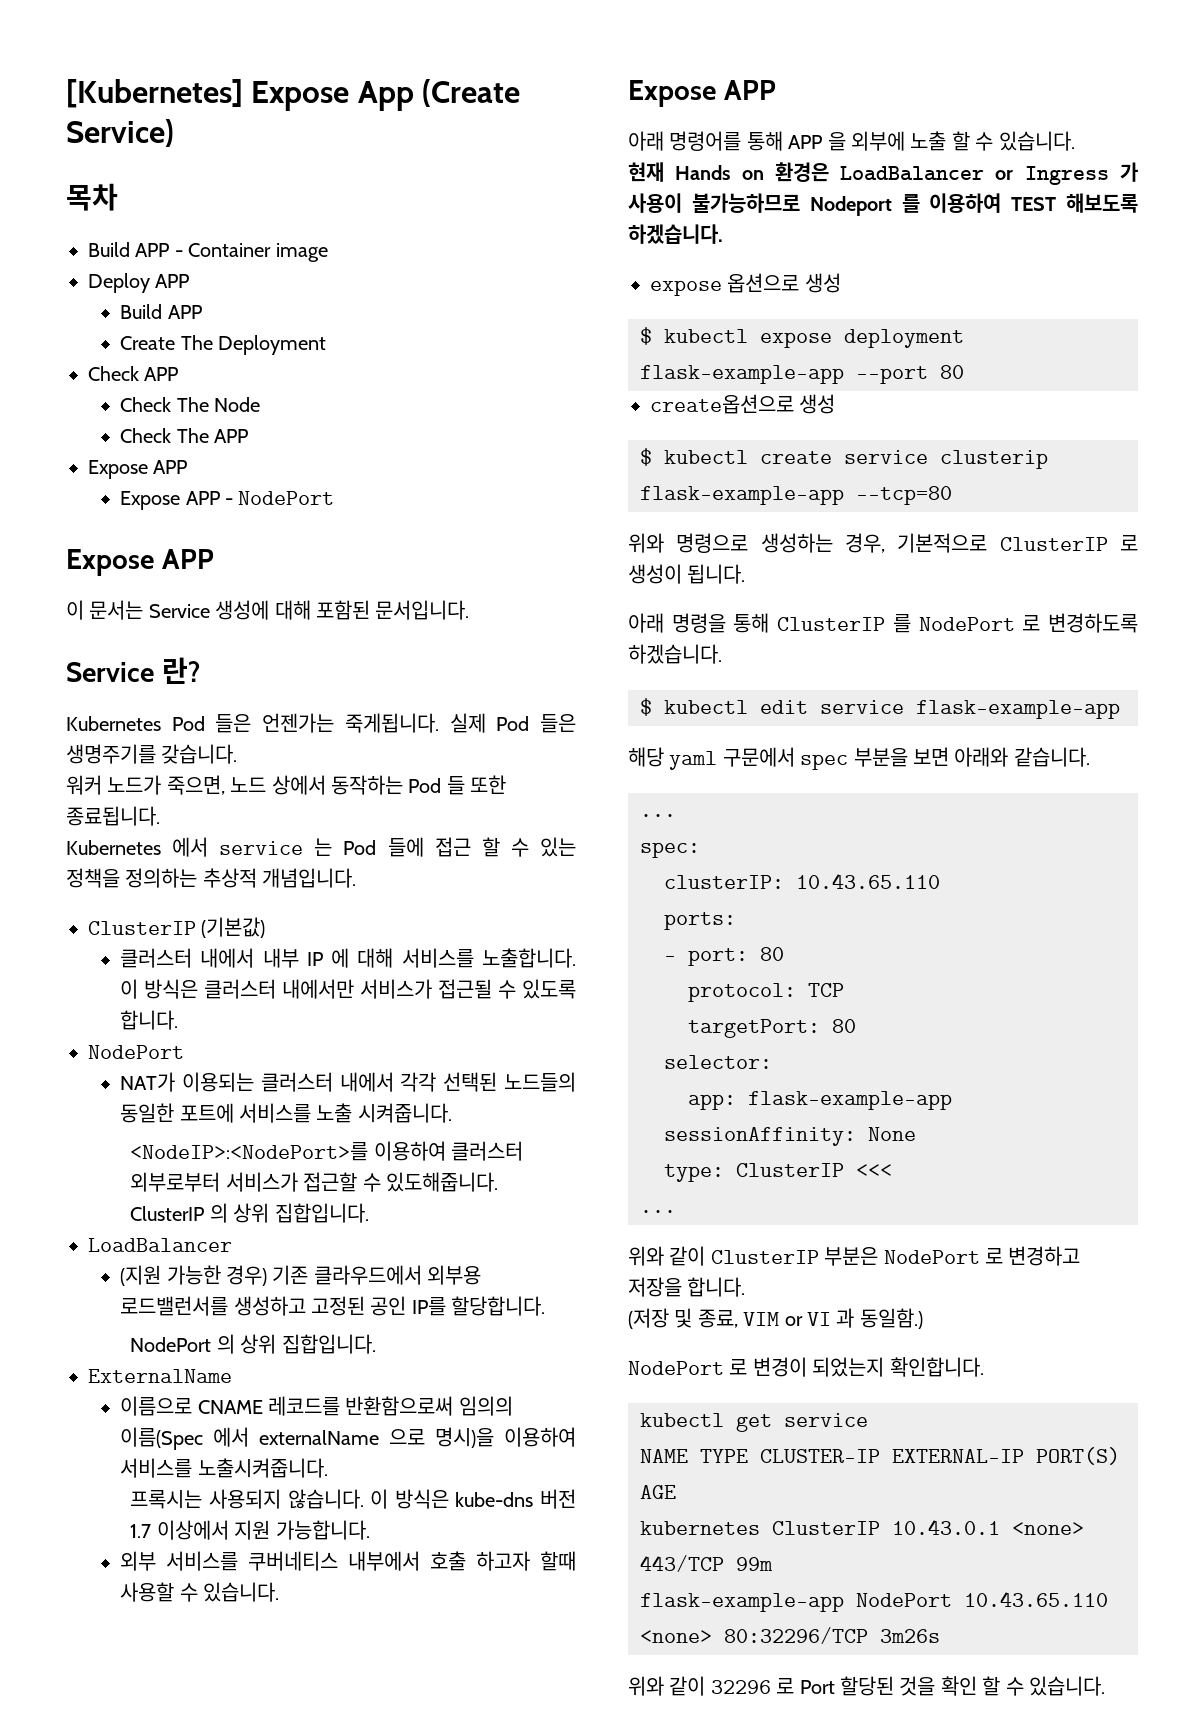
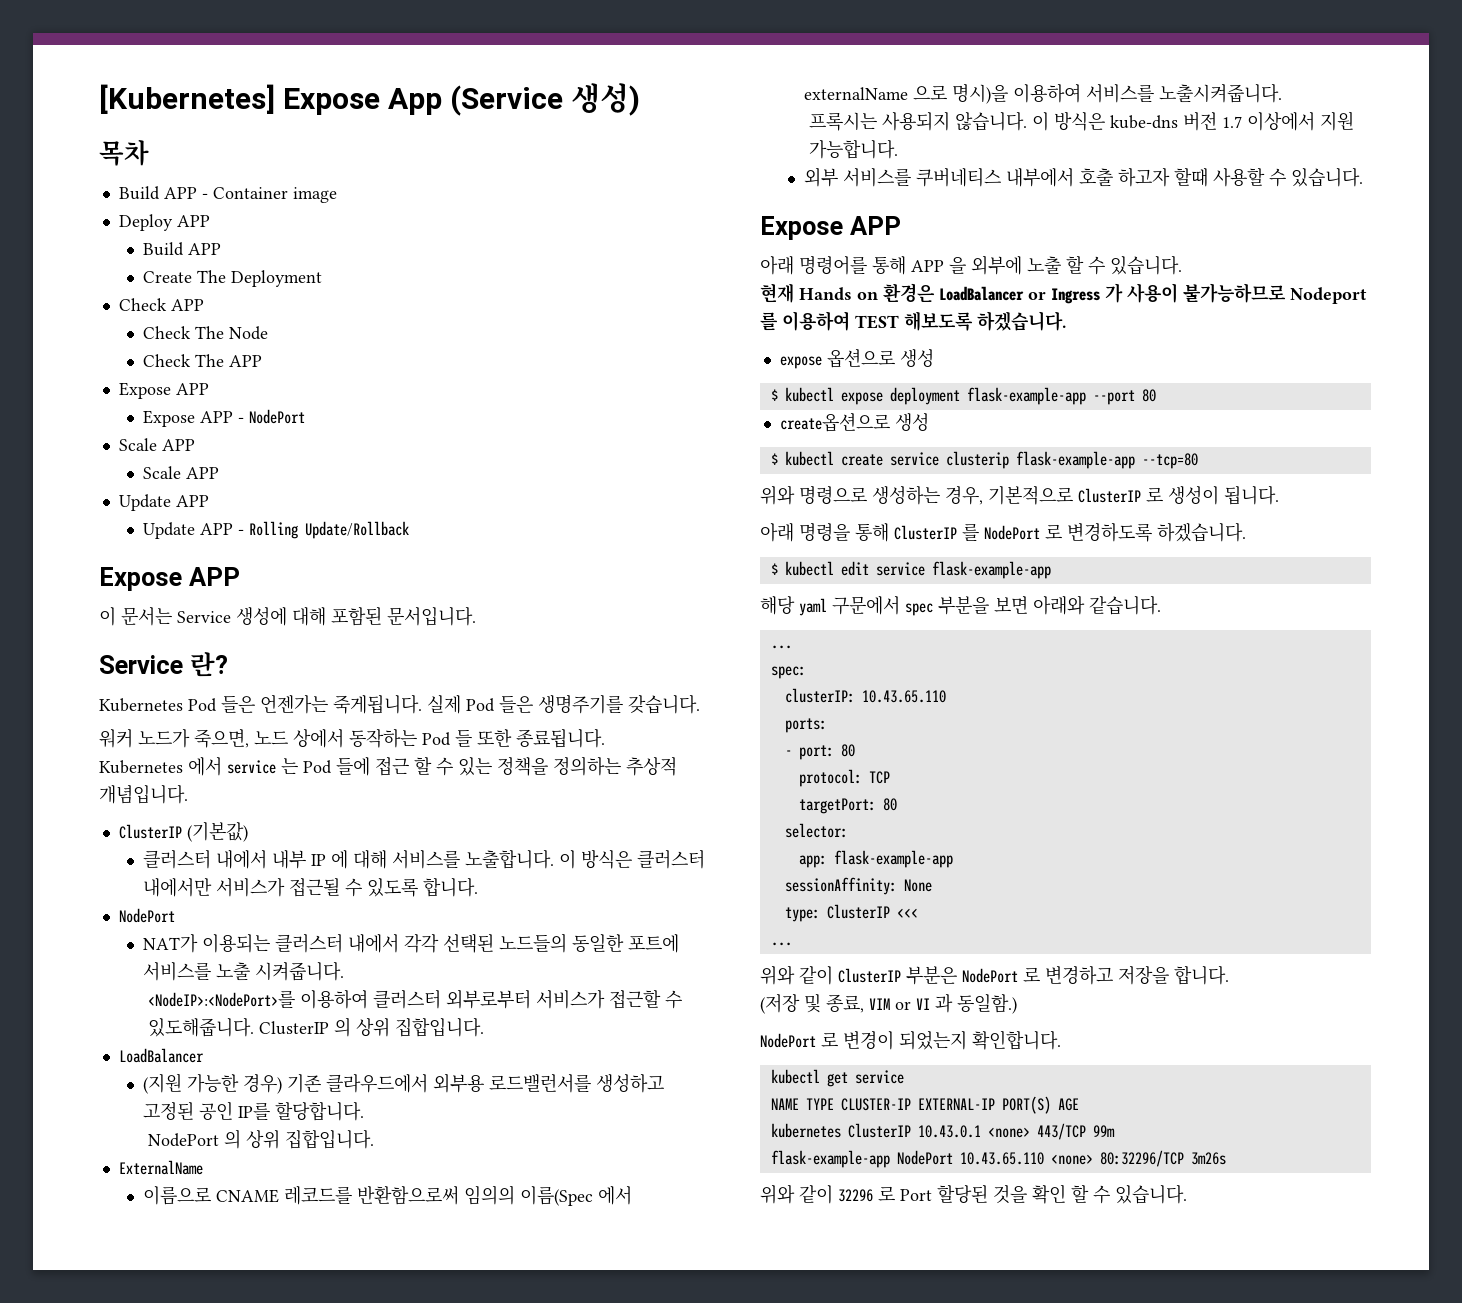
- [Kubernetes] Expose App (Create Service)
+ [Kubernetes] Expose App (Service 생성)
  Expose APP - NodePort
+ Scale APP
+ Scale APP
+ Update APP
+ Update APP - Rolling Update/Rollback

